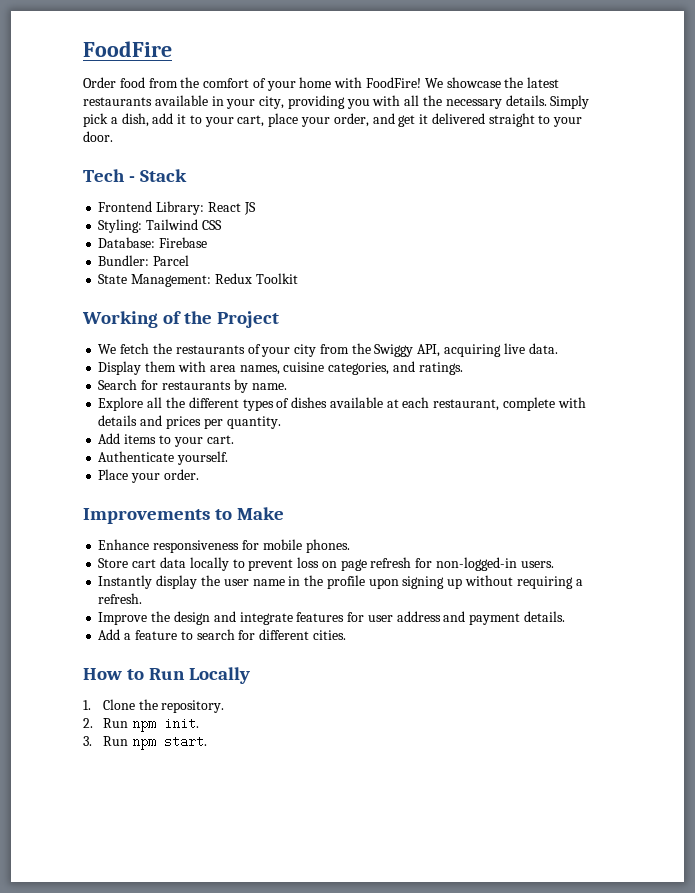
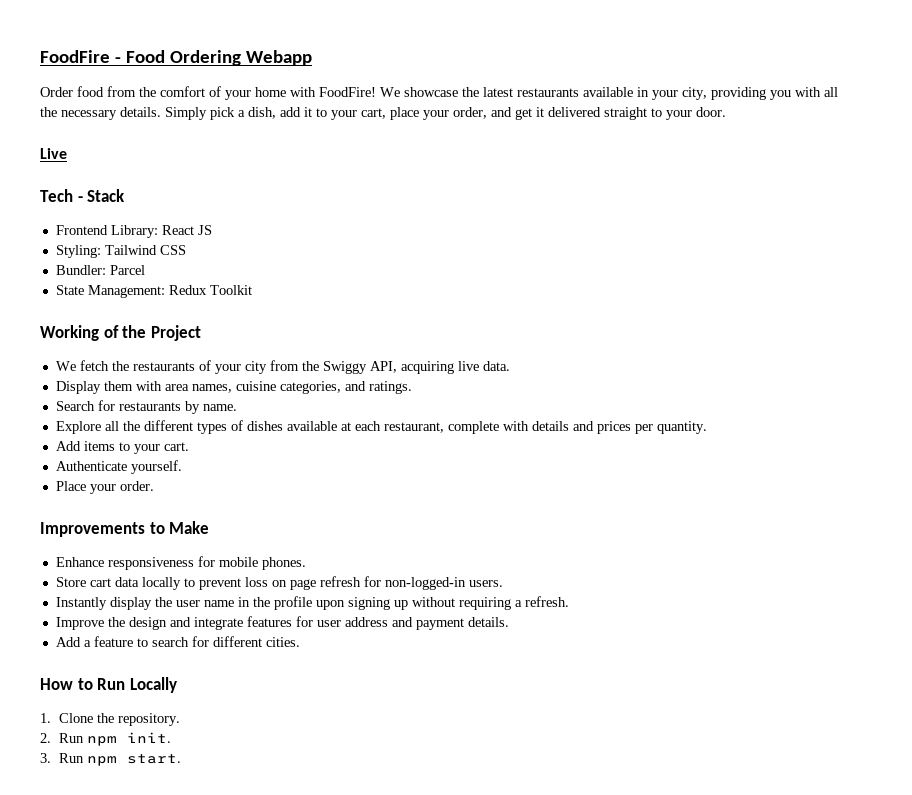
- FoodFire
+ FoodFire - Food Ordering Webapp
+ Live
- Database: Firebase

